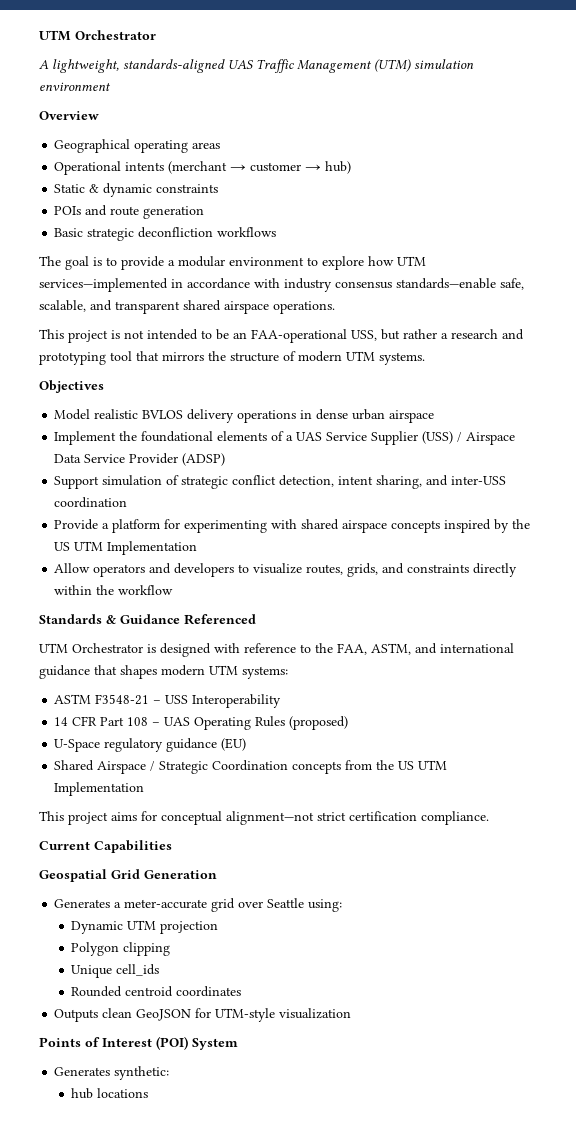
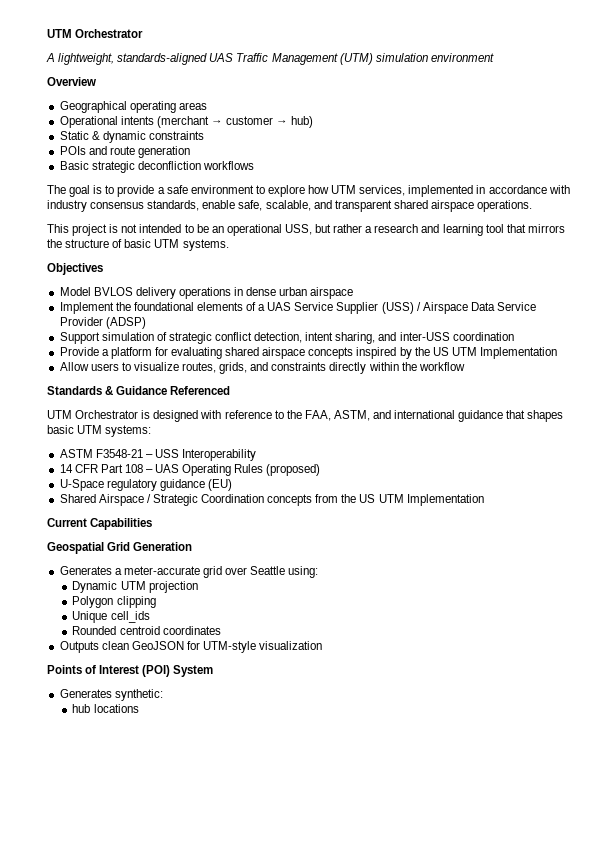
- The goal is to provide a modular environment to explore how UTM services—implemented in accordance with industry consensus standards—enable safe, scalable, and transparent shared airspace operations.
+ The goal is to provide a safe environment to explore how UTM services, implemented in accordance with industry consensus standards, enable safe, scalable, and transparent shared airspace operations.
- This project is not intended to be an FAA-operational USS, but rather a research and prototyping tool that mirrors the structure of modern UTM systems.
+ This project is not intended to be an operational USS, but rather a research and learning tool that mirrors the structure of basic UTM systems.
- Model realistic BVLOS delivery operations in dense urban airspace
+ Model BVLOS delivery operations in dense urban airspace
- Provide a platform for experimenting with shared airspace concepts inspired by the US UTM Implementation
+ Provide a platform for evaluating shared airspace concepts inspired by the US UTM Implementation
- Allow operators and developers to visualize routes, grids, and constraints directly within the workflow
+ Allow users to visualize routes, grids, and constraints directly within the workflow
- UTM Orchestrator is designed with reference to the FAA, ASTM, and international guidance that shapes modern UTM systems:
+ UTM Orchestrator is designed with reference to the FAA, ASTM, and international guidance that shapes basic UTM systems:
- This project aims for conceptual alignment—not strict certification compliance.

